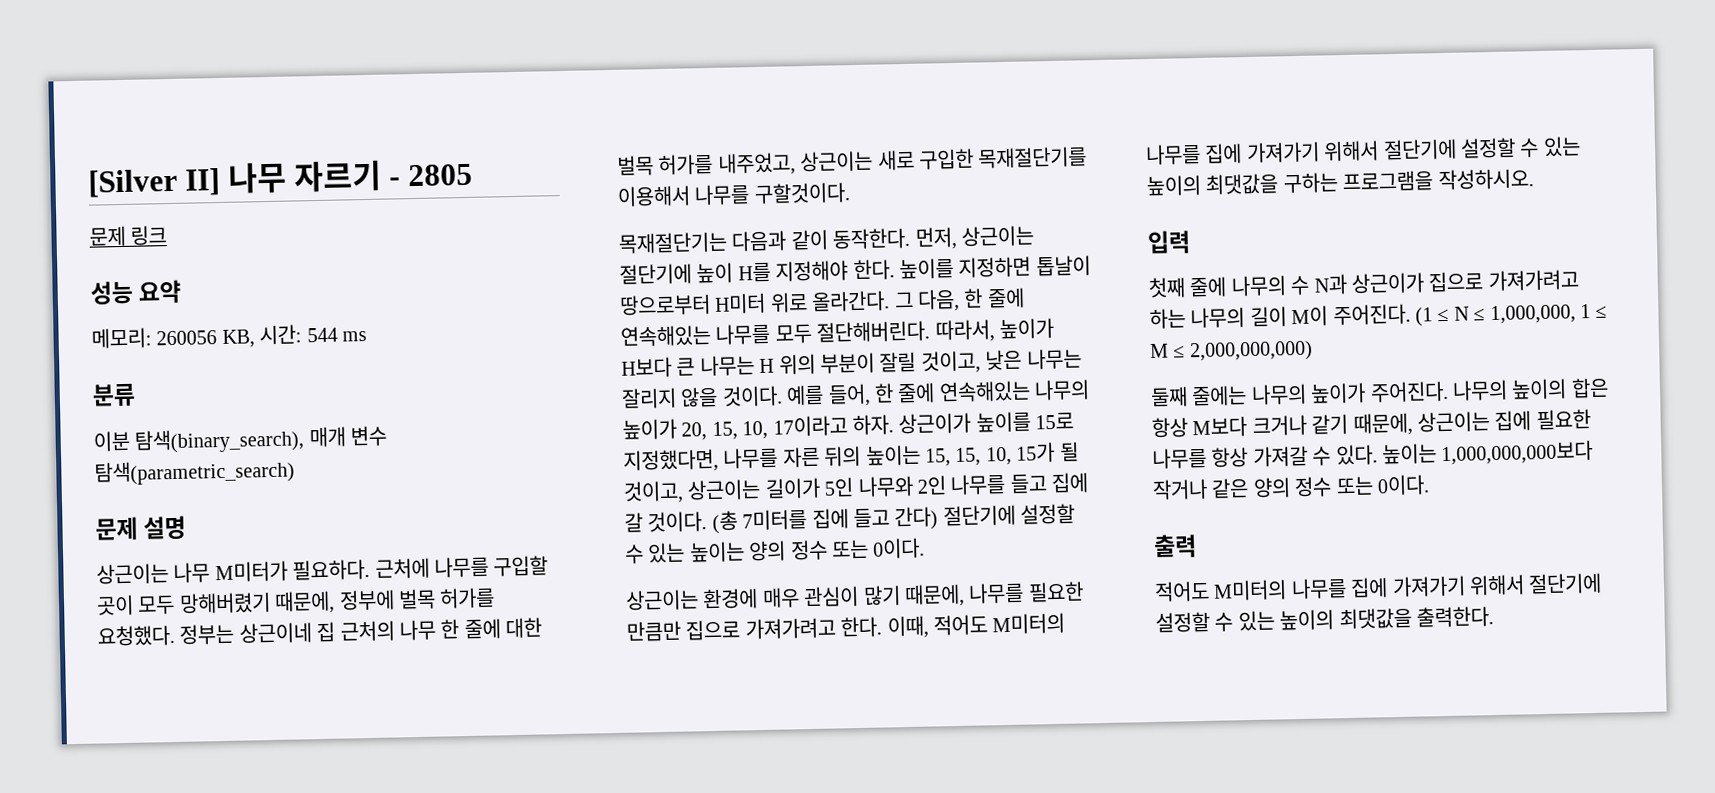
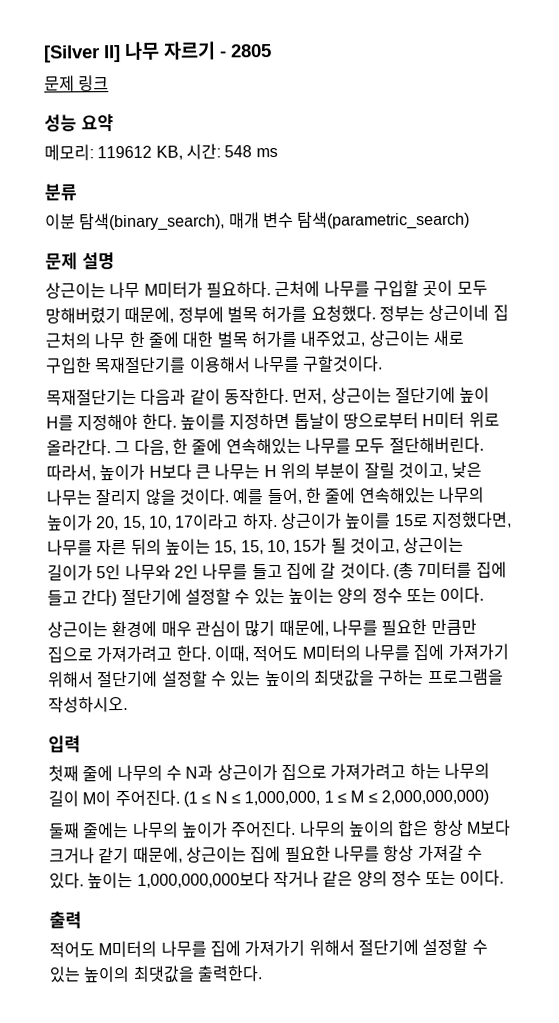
- 메모리: 260056 KB, 시간: 544 ms
+ 메모리: 119612 KB, 시간: 548 ms

